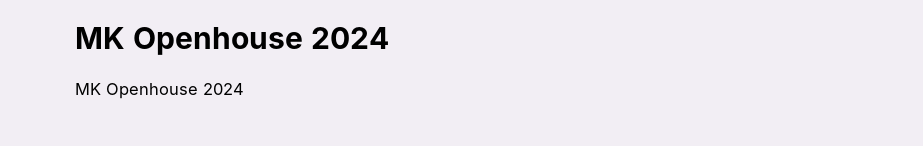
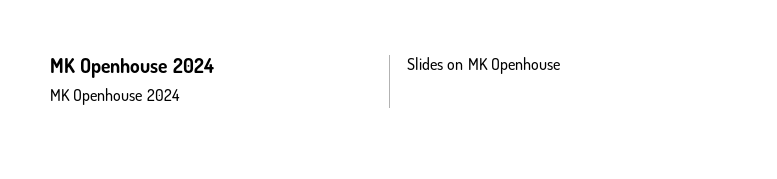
+ Slides on MK Openhouse

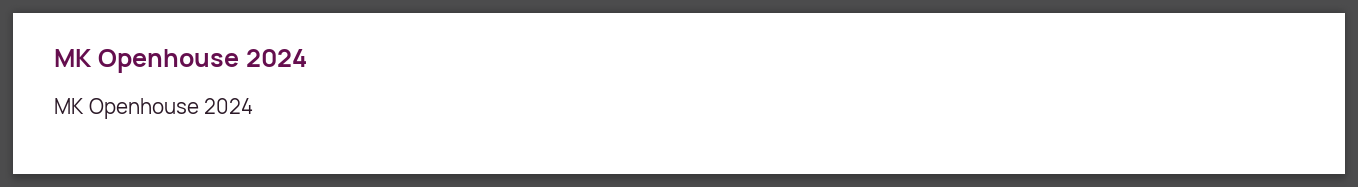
- Slides on MK Openhouse

